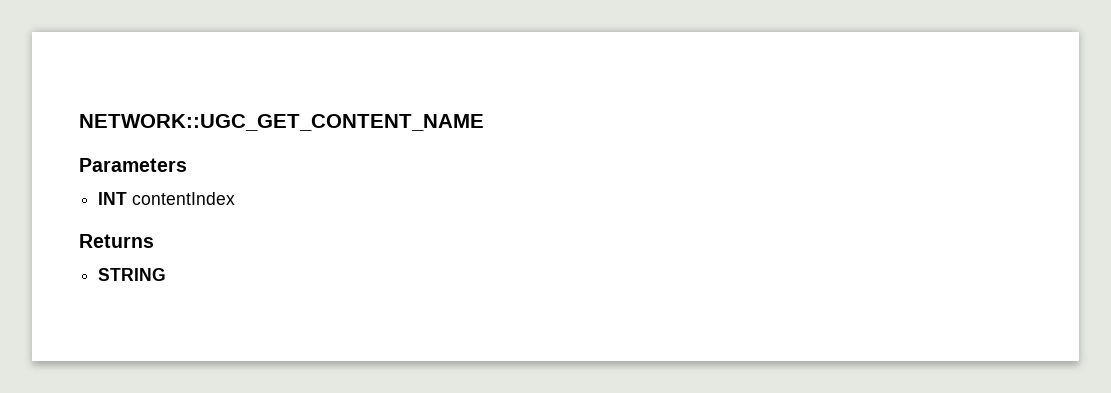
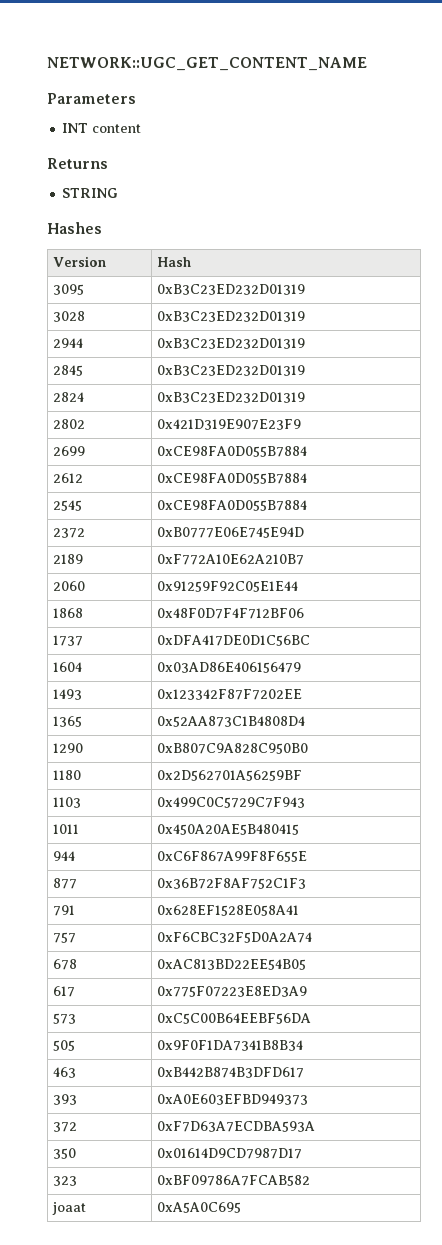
- INT contentIndex
+ INT content
+ Hashes
+ Version | Hash
+ 3095 | 0xB3C23ED232D01319
+ 3028 | 0xB3C23ED232D01319
+ 2944 | 0xB3C23ED232D01319
+ 2845 | 0xB3C23ED232D01319
+ 2824 | 0xB3C23ED232D01319
+ 2802 | 0x421D319E907E23F9
+ 2699 | 0xCE98FA0D055B7884
+ 2612 | 0xCE98FA0D055B7884
+ 2545 | 0xCE98FA0D055B7884
+ 2372 | 0xB0777E06E745E94D
+ 2189 | 0xF772A10E62A210B7
+ 2060 | 0x91259F92C05E1E44
+ 1868 | 0x48F0D7F4F712BF06
+ 1737 | 0xDFA417DE0D1C56BC
+ 1604 | 0x03AD86E406156479
+ 1493 | 0x123342F87F7202EE
+ 1365 | 0x52AA873C1B4808D4
+ 1290 | 0xB807C9A828C950B0
+ 1180 | 0x2D562701A56259BF
+ 1103 | 0x499C0C5729C7F943
+ 1011 | 0x450A20AE5B480415
+ 944 | 0xC6F867A99F8F655E
+ 877 | 0x36B72F8AF752C1F3
+ 791 | 0x628EF1528E058A41
+ 757 | 0xF6CBC32F5D0A2A74
+ 678 | 0xAC813BD22EE54B05
+ 617 | 0x775F07223E8ED3A9
+ 573 | 0xC5C00B64EEBF56DA
+ 505 | 0x9F0F1DA7341B8B34
+ 463 | 0xB442B874B3DFD617
+ 393 | 0xA0E603EFBD949373
+ 372 | 0xF7D63A7ECDBA593A
+ 350 | 0x01614D9CD7987D17
+ 323 | 0xBF09786A7FCAB582
+ joaat | 0xA5A0C695

